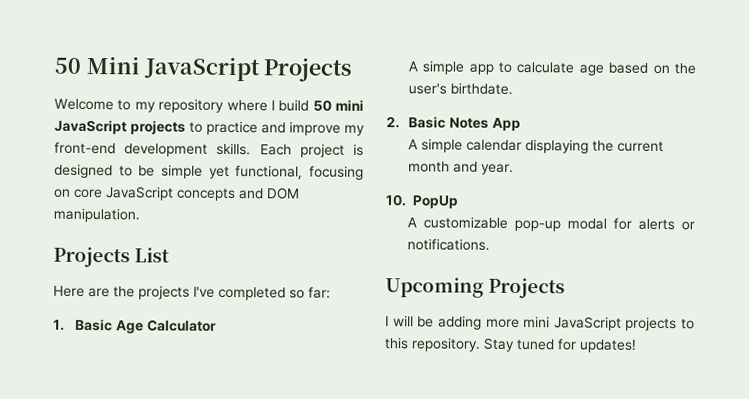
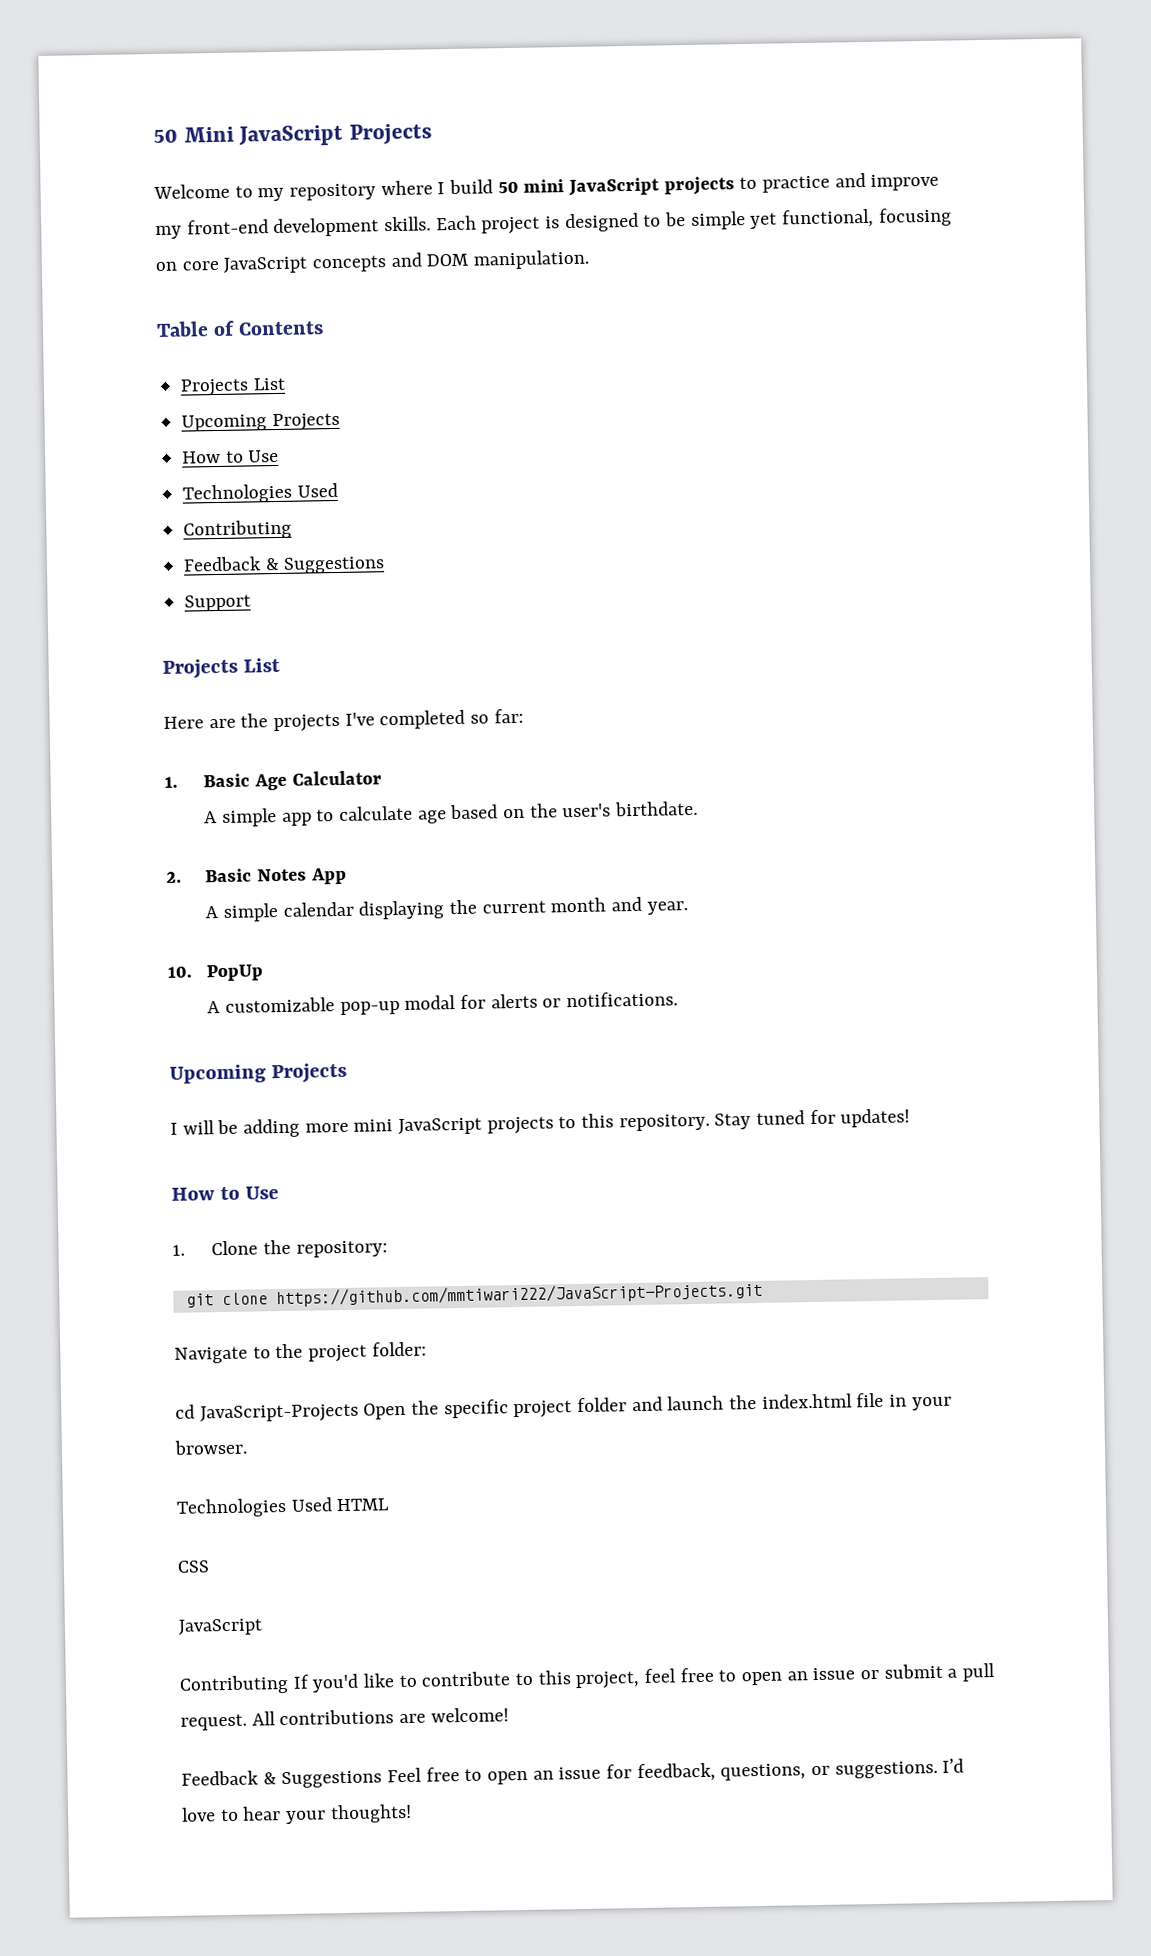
+ Table of Contents
+ Projects List
+ Upcoming Projects
+ How to Use
+ Technologies Used
+ Contributing
+ Feedback & Suggestions
+ Support
  Stay tuned for updates!
+ How to Use
+ 1. Clone the repository:
+ git clone https://github.com/mmtiwari222/JavaScript-Projects.git
+ Navigate to the project folder:
+ cd JavaScript-Projects Open the specific project folder and launch the index.html file in your browser.
+ Technologies Used HTML
+ CSS
+ JavaScript
+ Contributing If you'd like to contribute to this project, feel free to open an issue or submit a pull request. All contributions are welcome!
+ Feedback & Suggestions Feel free to open an issue for feedback, questions, or suggestions. I’d love to hear your thoughts!

